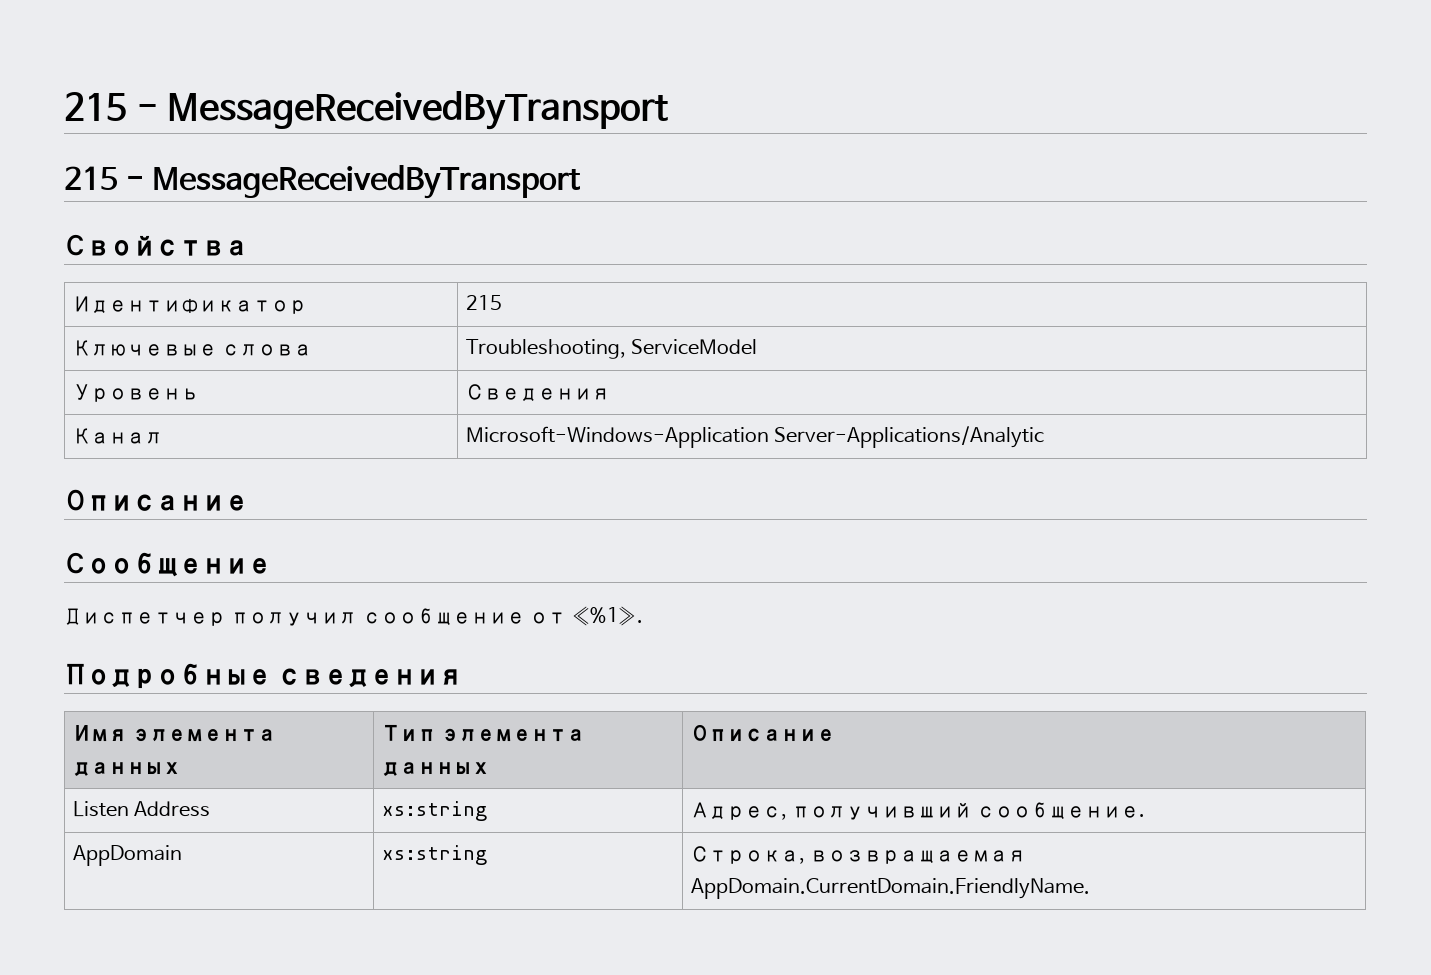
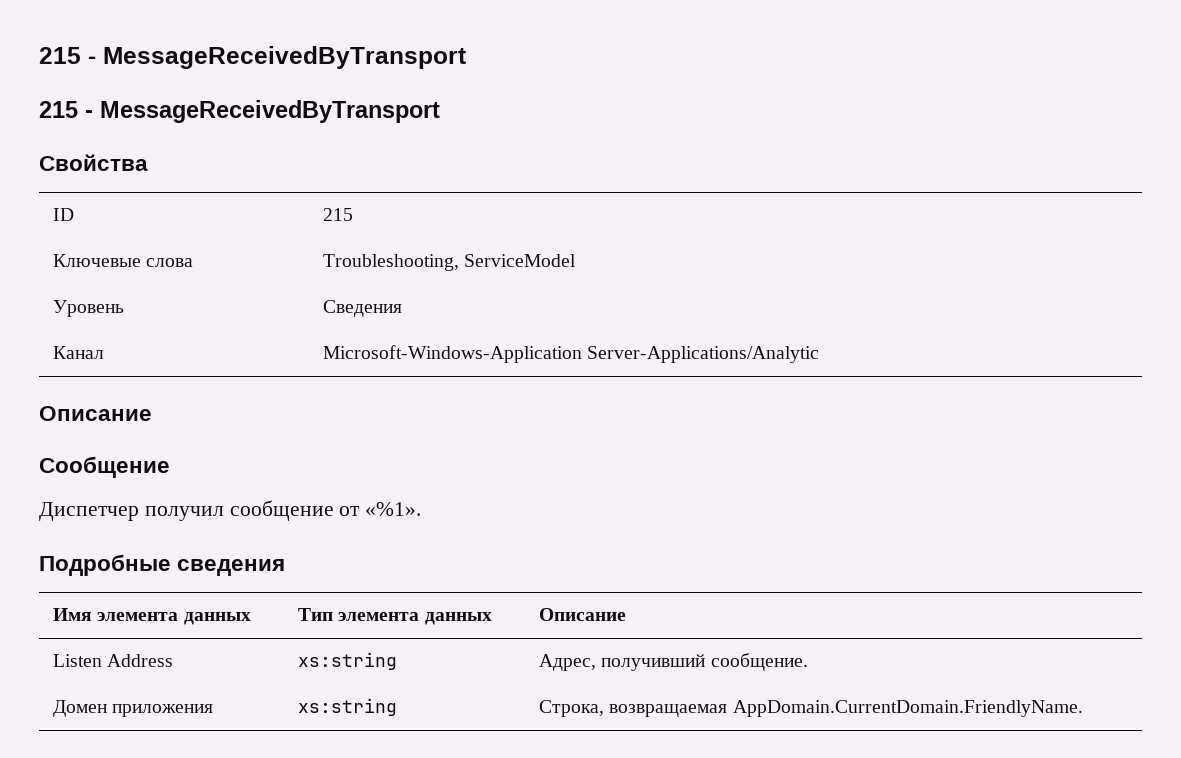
- Идентификатор | 215
+ ID | 215
- AppDomain | xs:string | Строка, возвращаемая AppDomain.CurrentDomain.FriendlyName.
+ Домен приложения | xs:string | Строка, возвращаемая AppDomain.CurrentDomain.FriendlyName.

